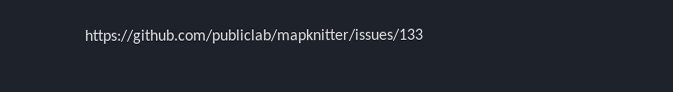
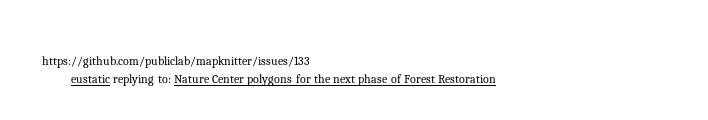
+ eustatic replying to: Nature Center polygons for the next phase of Forest Restoration

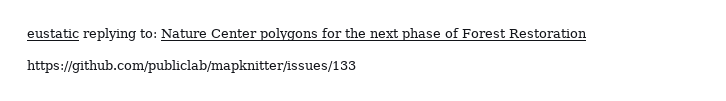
- https://github.com/publiclab/mapknitter/issues/133
+ https://github.com/publiclab/mapknitter/issues/133

